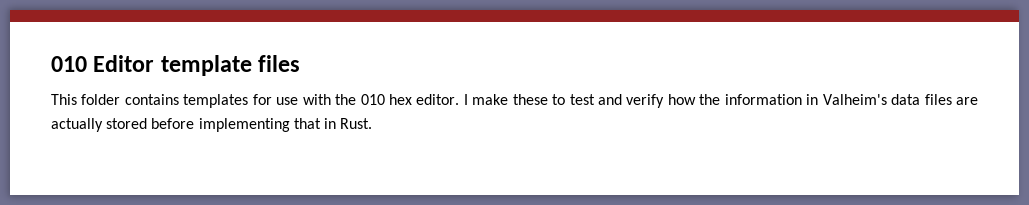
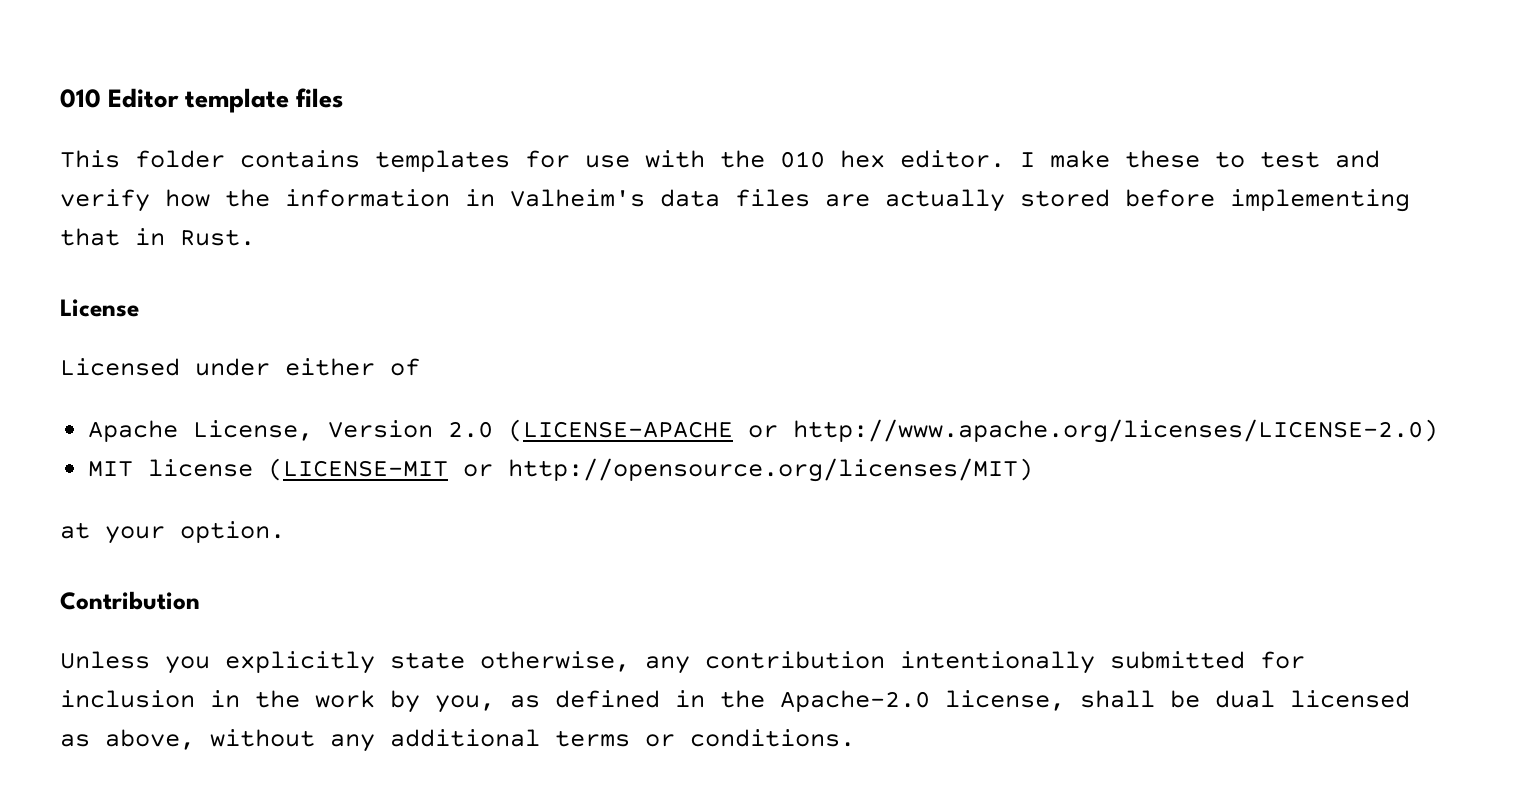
+ License
+ Licensed under either of
+ Apache License, Version 2.0 (LICENSE-APACHE or http://www.apache.org/licenses/LICENSE-2.0)
+ MIT license (LICENSE-MIT or http://opensource.org/licenses/MIT)
+ at your option.
+ Contribution
+ Unless you explicitly state otherwise, any contribution intentionally submitted for inclusion in the work by you, as defined in the Apache-2.0 license, shall be dual licensed as above, without any additional terms or conditions.

